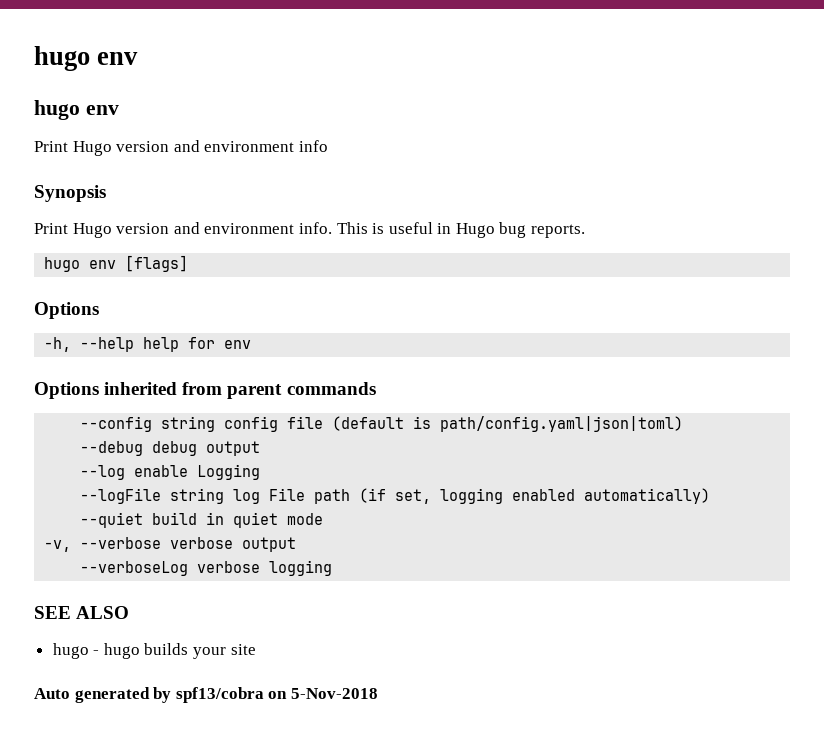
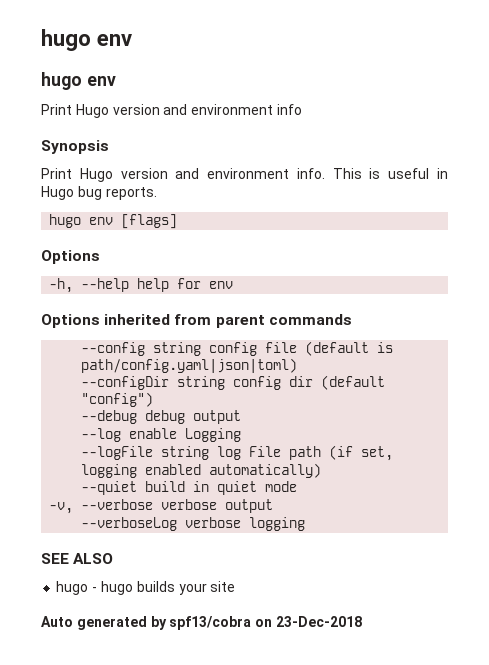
+ --configDir string config dir (default "config")
- Auto generated by spf13/cobra on 5-Nov-2018
+ Auto generated by spf13/cobra on 23-Dec-2018

